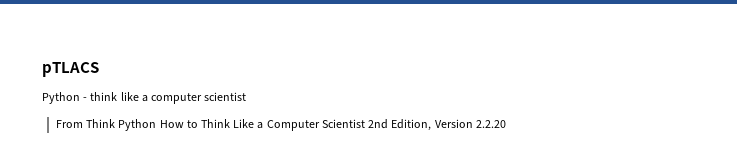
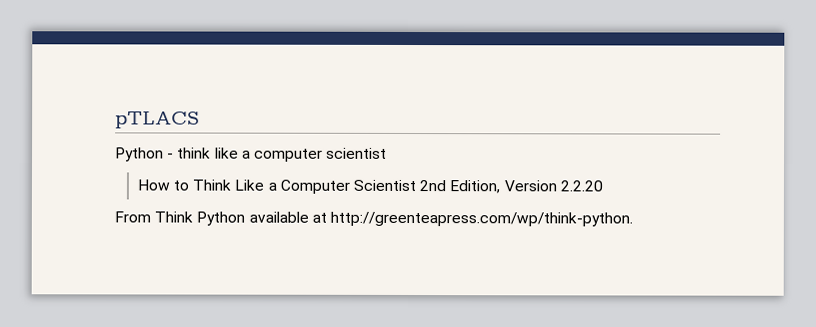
- From Think Python How to Think Like a Computer Scientist 2nd Edition, Version 2.2.20
+ How to Think Like a Computer Scientist 2nd Edition, Version 2.2.20
+ From Think Python available at http://greenteapress.com/wp/think-python.

